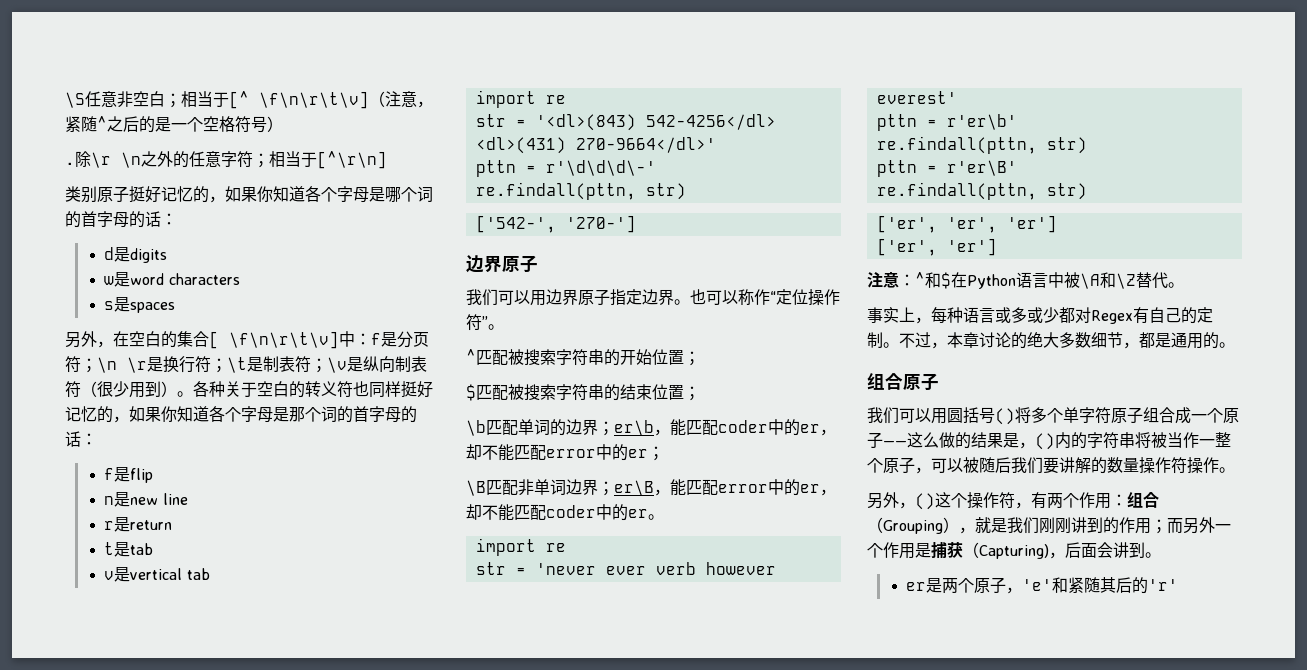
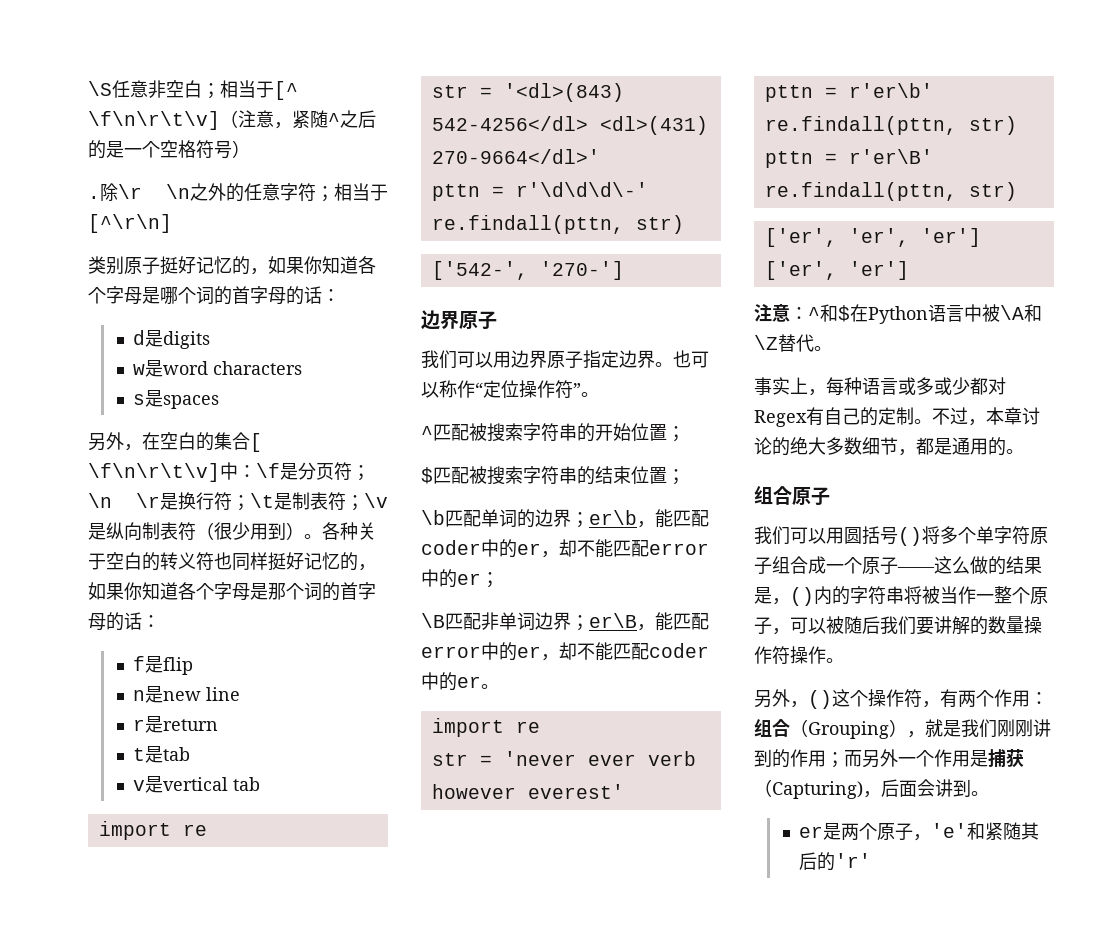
- 另外，在空白的集合[ \f\n\r\t\v]中：f是分页符；\n \r是换行符；\t是制表符；\v是纵向制表符（很少用到）。
+ 另外，在空白的集合[ \f\n\r\t\v]中：\f是分页符；\n \r是换行符；\t是制表符；\v是纵向制表符（很少用到）。

